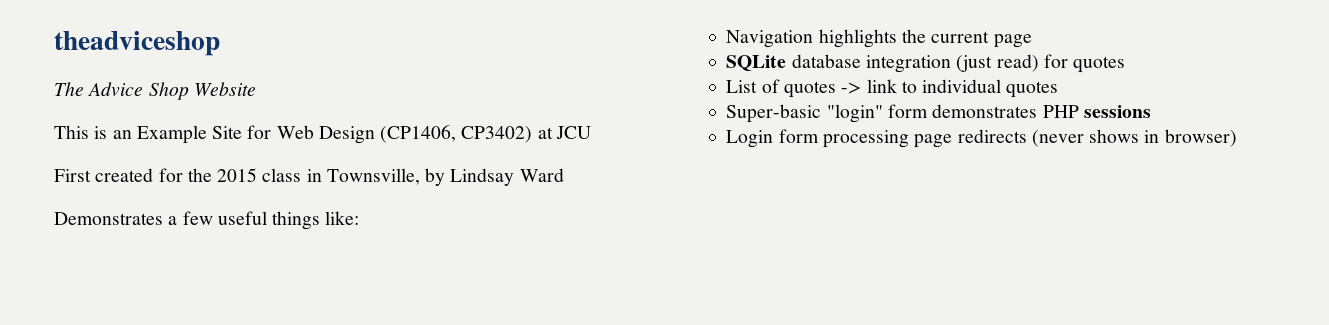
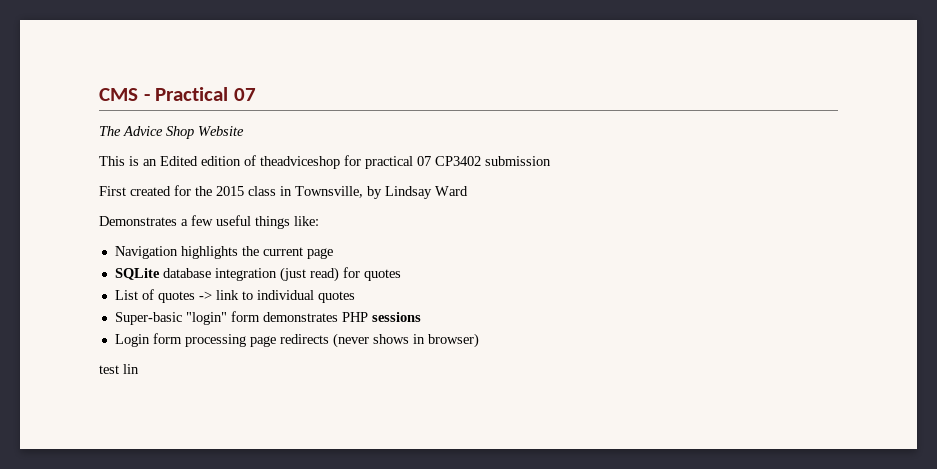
- theadviceshop
+ CMS - Practical 07
- This is an Example Site for Web Design (CP1406, CP3402) at JCU
+ This is an Edited edition of theadviceshop for practical 07 CP3402 submission
+ test lin

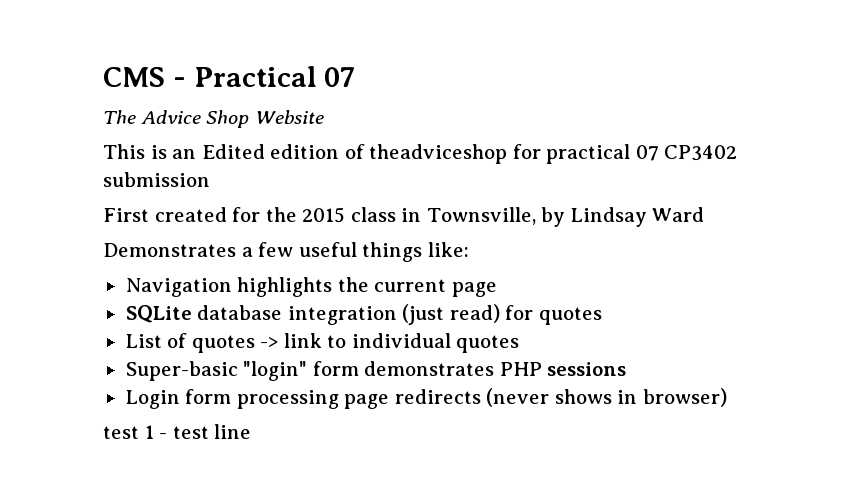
- test lin
+ test 1 - test line

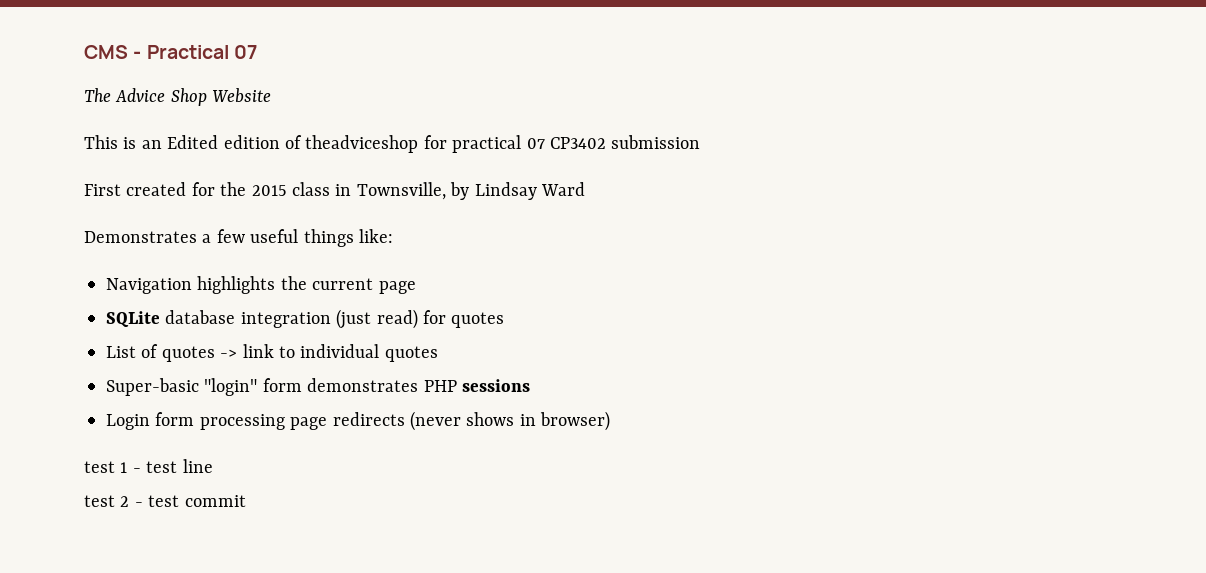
+ test 2 - test commit

